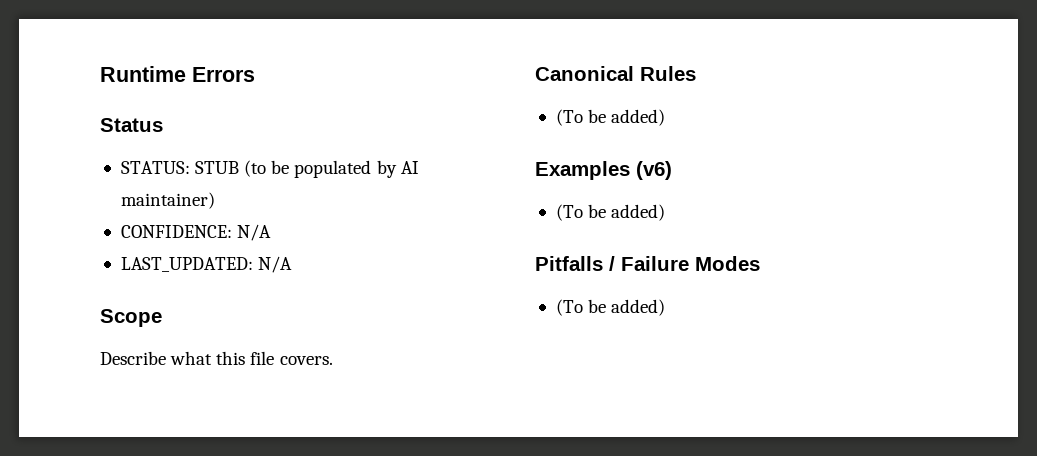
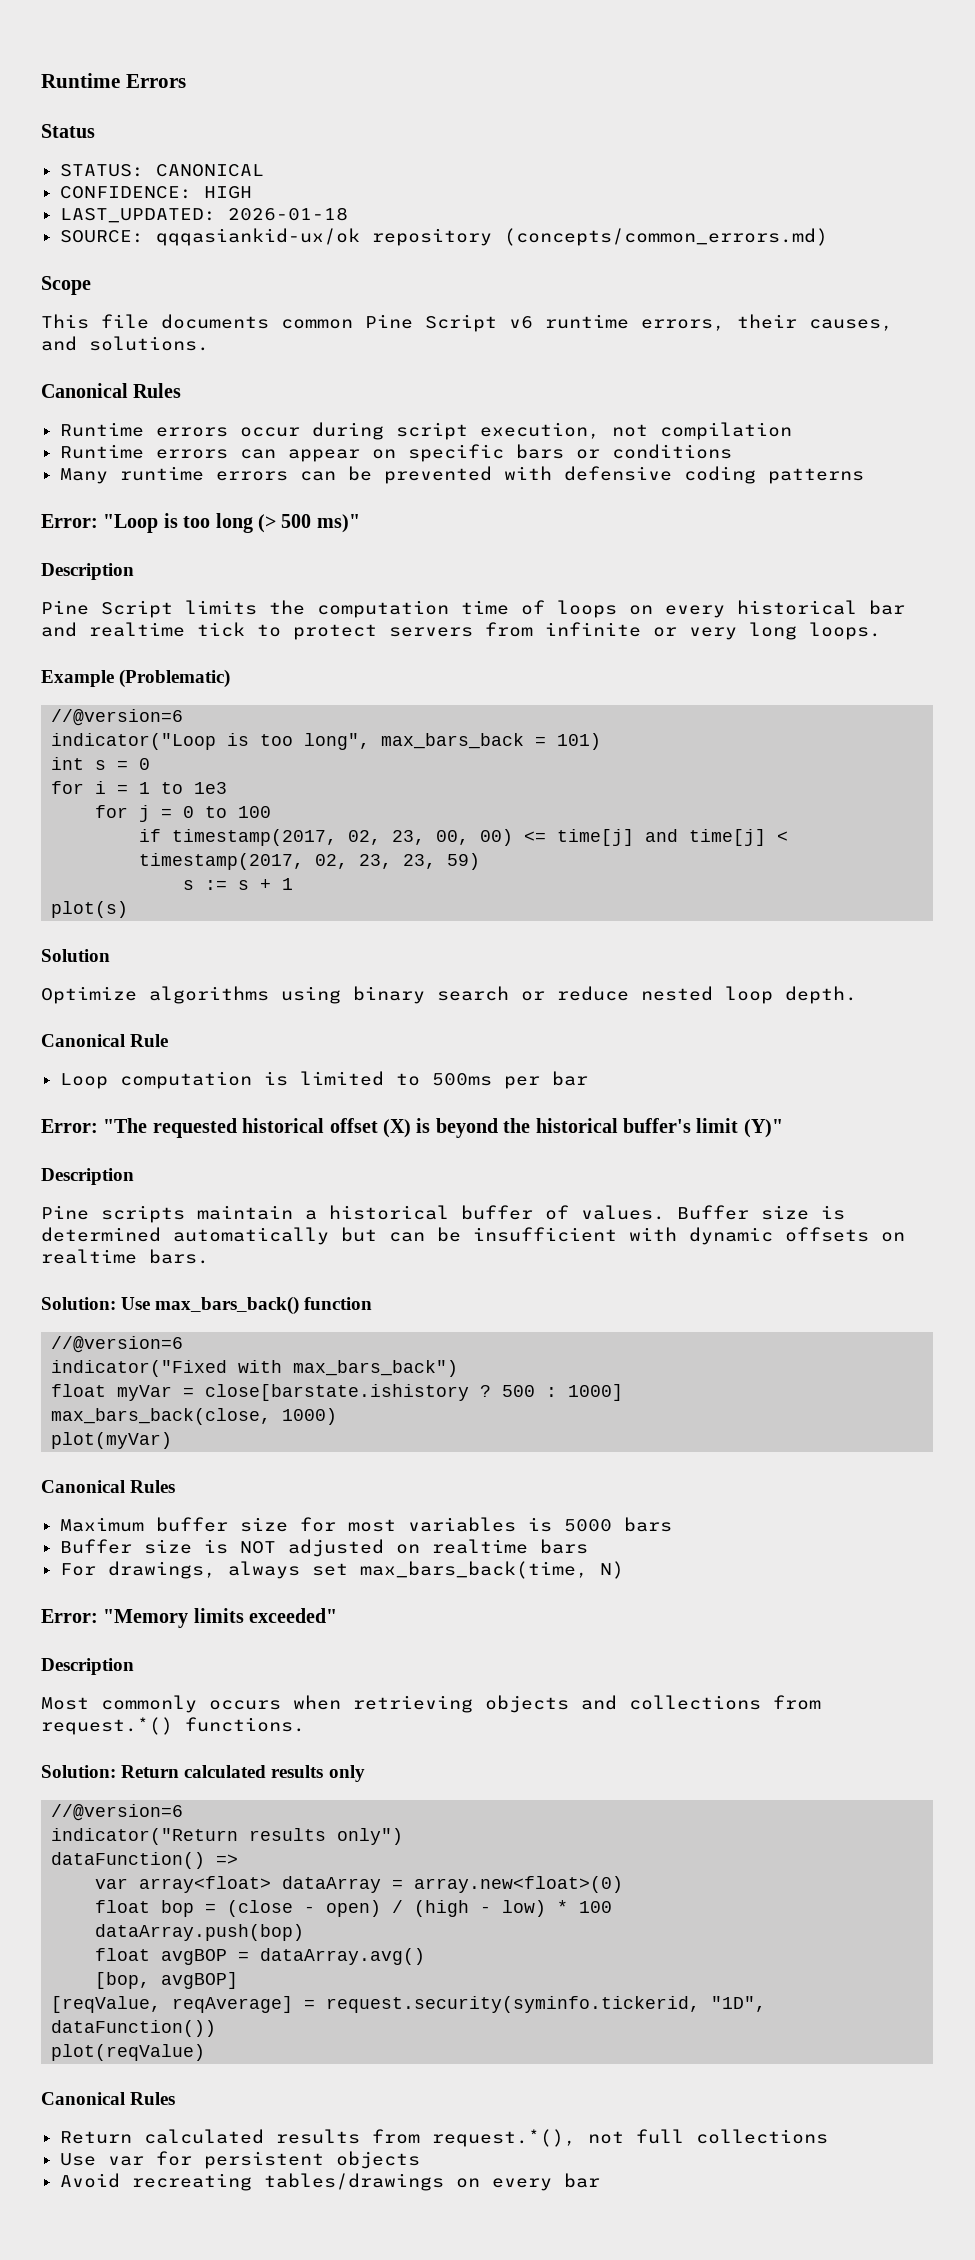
- STATUS: STUB (to be populated by AI maintainer)
+ STATUS: CANONICAL
- CONFIDENCE: N/A
+ CONFIDENCE: HIGH
- LAST_UPDATED: N/A
+ LAST_UPDATED: 2026-01-18
+ SOURCE: qqqasiankid-ux/ok repository (concepts/common_errors.md)
  Scope
- Describe what this file covers.
+ This file documents common Pine Script v6 runtime errors, their causes, and solutions.
  Canonical Rules
- (To be added)
- Examples (v6)
- (To be added)
- Pitfalls / Failure Modes
- (To be added)
+ Runtime errors occur during script execution, not compilation
+ Runtime errors can appear on specific bars or conditions
+ Many runtime errors can be prevented with defensive coding patterns
+ Error: "Loop is too long (> 500 ms)"
+ Description
+ Pine Script limits the computation time of loops on every historical bar and realtime tick to protect servers from infinite or very long loops.
+ Example (Problematic)
+ //@version=6
+ indicator("Loop is too long", max_bars_back = 101)
+ int s = 0
+ for i = 1 to 1e3
+ for j = 0 to 100
+ if timestamp(2017, 02, 23, 00, 00) <= time[j] and time[j] < timestamp(2017, 02, 23, 23, 59)
+ s := s + 1
+ plot(s)
+ Solution
+ Optimize algorithms using binary search or reduce nested loop depth.
+ Canonical Rule
+ Loop computation is limited to 500ms per bar
+ Error: "The requested historical offset (X) is beyond the historical buffer's limit (Y)"
+ Description
+ Pine scripts maintain a historical buffer of values. Buffer size is determined automatically but can be insufficient with dynamic offsets on realtime bars.
+ Solution: Use max_bars_back() function
+ //@version=6
+ indicator("Fixed with max_bars_back")
+ float myVar = close[barstate.ishistory ? 500 : 1000]
+ max_bars_back(close, 1000)
+ plot(myVar)
+ Canonical Rules
+ Maximum buffer size for most variables is 5000 bars
+ Buffer size is NOT adjusted on realtime bars
+ For drawings, always set max_bars_back(time, N)
+ Error: "Memory limits exceeded"
+ Description
+ Most commonly occurs when retrieving objects and collections from request.*() functions.
+ Solution: Return calculated results only
+ //@version=6
+ indicator("Return results only")
+ dataFunction() =>
+ var array<float> dataArray = array.new<float>(0)
+ float bop = (close - open) / (high - low) * 100
+ dataArray.push(bop)
+ float avgBOP = dataArray.avg()
+ [bop, avgBOP]
+ [reqValue, reqAverage] = request.security(syminfo.tickerid, "1D", dataFunction())
+ plot(reqValue)
+ Canonical Rules
+ Return calculated results from request.*(), not full collections
+ Use var for persistent objects
+ Avoid recreating tables/drawings on every bar

